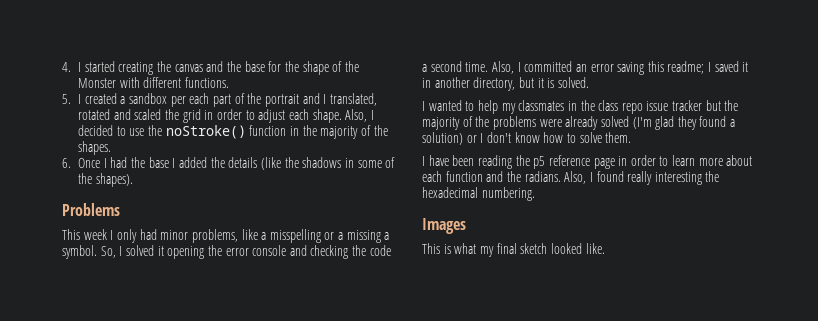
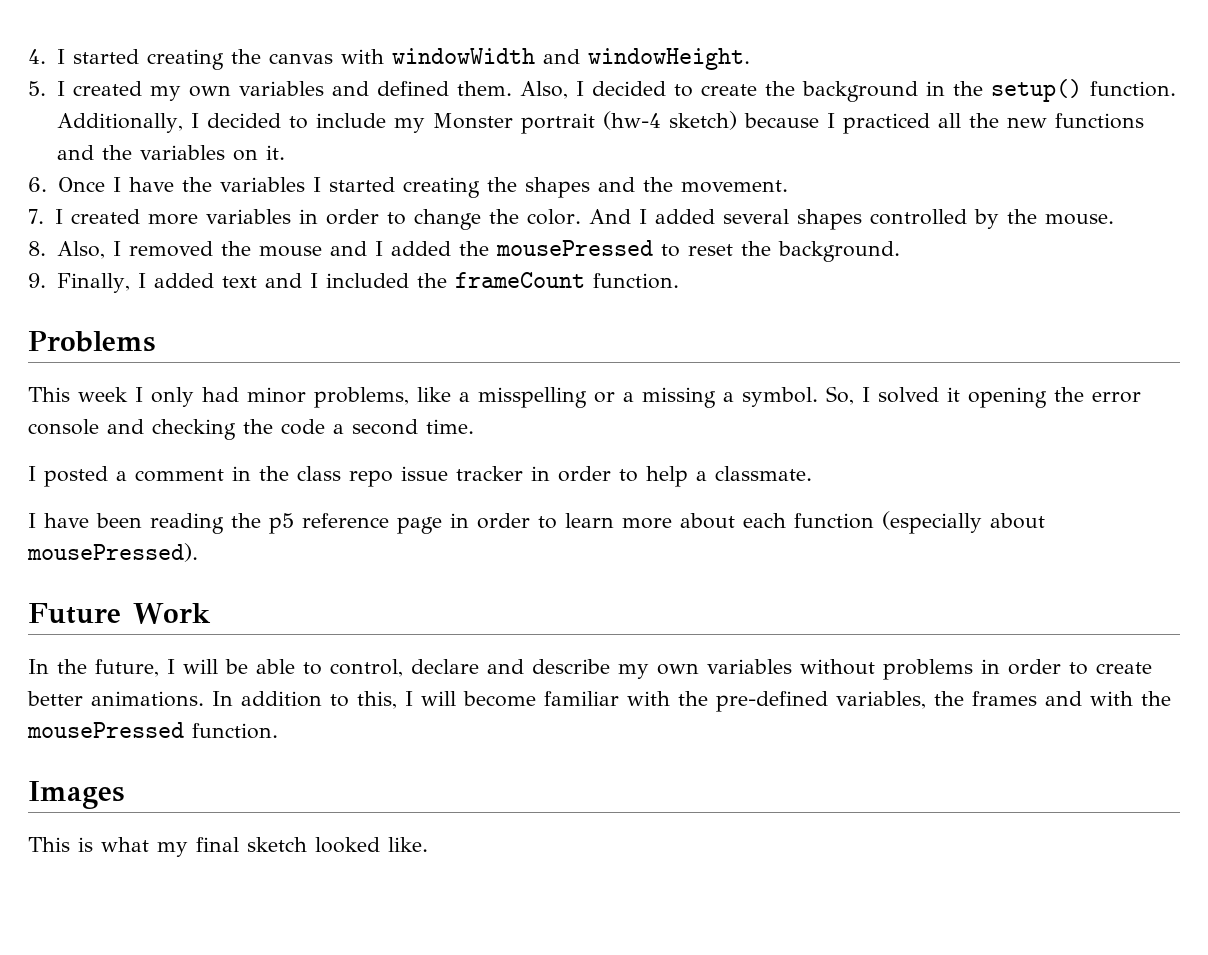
- 4. I started creating the canvas and the base for the shape of the Monster with different functions.
- 5. I created a sandbox per each part of the portrait and I translated, rotated and scaled the grid in order to adjust each shape. Also, I decided to use the noStroke() function in the majority of the shapes.
- 6. Once I had the base I added the details (like the shadows in some of the shapes).
+ 4. I started creating the canvas with windowWidth and windowHeight.
+ 5. I created my own variables and defined them. Also, I decided to create the background in the setup() function. Additionally, I decided to include my Monster portrait (hw-4 sketch) because I practiced all the new functions and the variables on it.
+ 6. Once I have the variables I started creating the shapes and the movement.
+ 7. I created more variables in order to change the color. And I added several shapes controlled by the mouse.
+ 8. Also, I removed the mouse and I added the mousePressed to reset the background.
+ 9. Finally, I added text and I included the frameCount function.
- So, I solved it opening the error console and checking the code a second time. Also, I committed an error saving this readme; I saved it in another directory, but it is solved.
- I wanted to help my classmates in the class repo issue tracker but the majority of the problems were already solved (I'm glad they found a solution) or I don't know how to solve them.
+ So, I solved it opening the error console and checking the code a second time.
+ I posted a comment in the class repo issue tracker in order to help a classmate.
- I have been reading the p5 reference page in order to learn more about each function and the radians. Also, I found really interesting the hexadecimal numbering.
+ I have been reading the p5 reference page in order to learn more about each function (especially about mousePressed).
+ Future Work
+ In the future, I will be able to control, declare and describe my own variables without problems in order to create better animations. In addition to this, I will become familiar with the pre-defined variables, the frames and with the mousePressed function.

